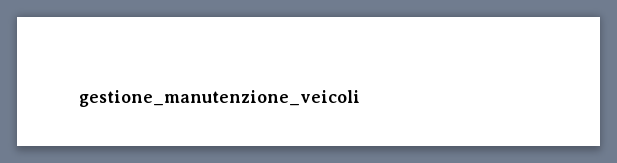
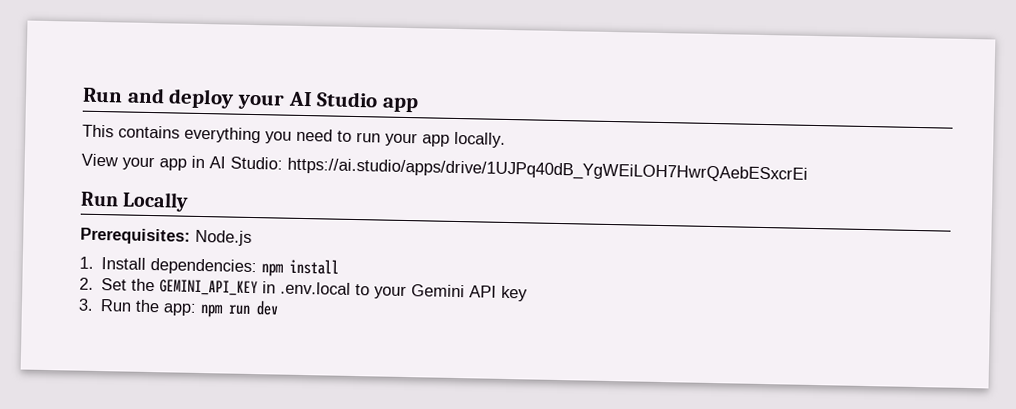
- gestione_manutenzione_veicoli
+ Run and deploy your AI Studio app
+ This contains everything you need to run your app locally.
+ View your app in AI Studio: https://ai.studio/apps/drive/1UJPq40dB_YgWEiLOH7HwrQAebESxcrEi
+ Run Locally
+ Prerequisites: Node.js
+ 1. Install dependencies: npm install
+ 2. Set the GEMINI_API_KEY in .env.local to your Gemini API key
+ 3. Run the app: npm run dev

